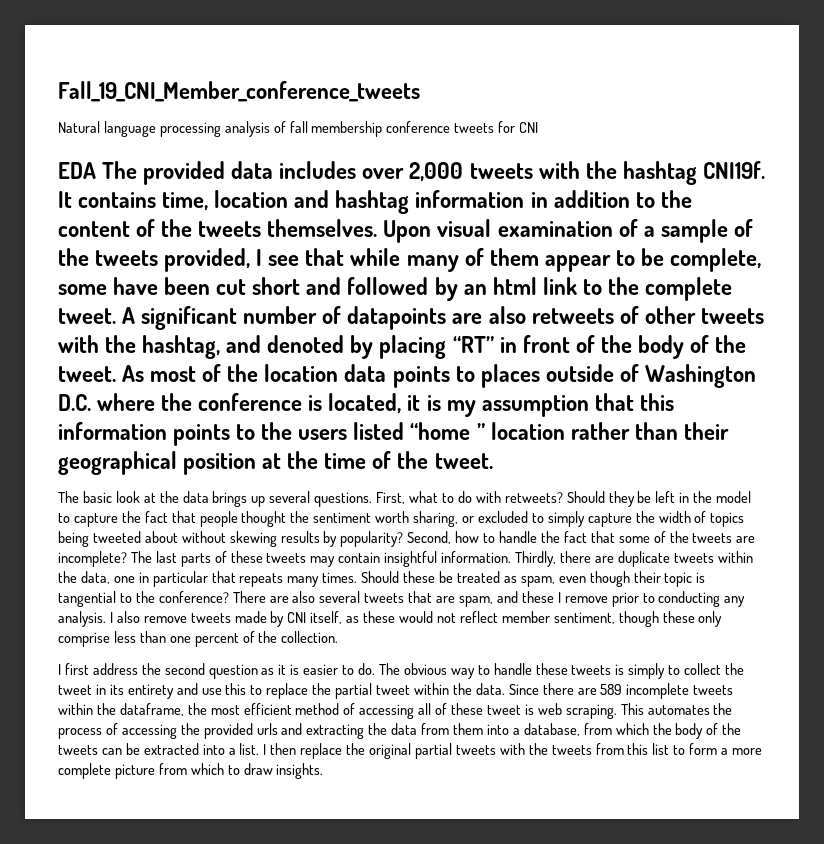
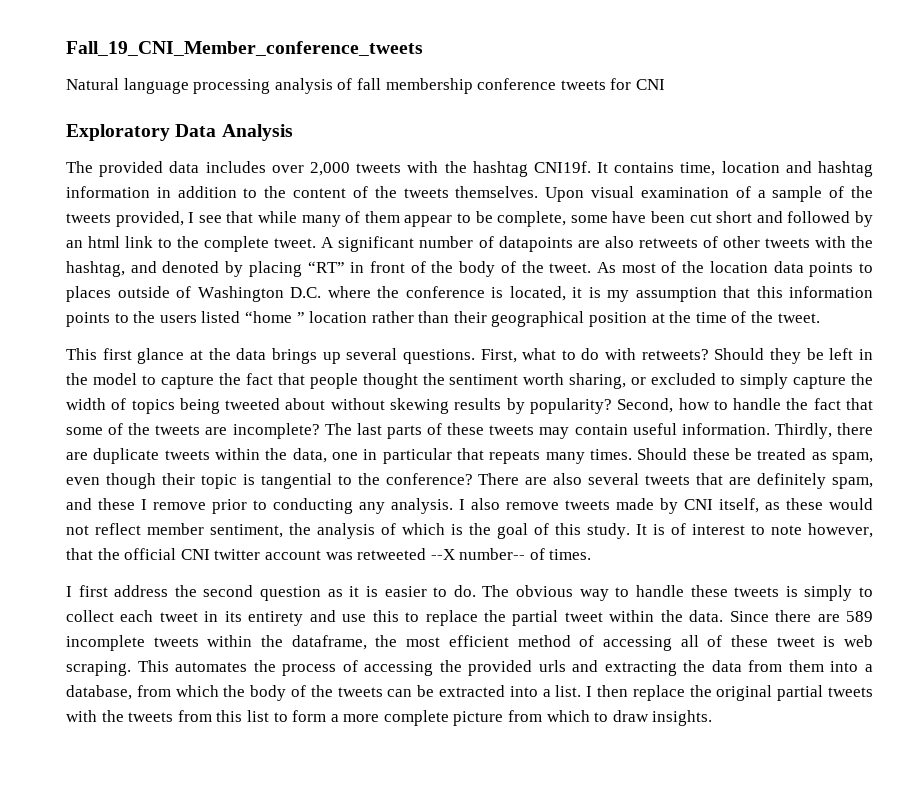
- EDA The provided data includes over 2,000 tweets with the hashtag CNI19f.
+ Exploratory Data Analysis
+ The provided data includes over 2,000 tweets with the hashtag CNI19f.
- The basic look at the data brings up several questions.
+ This first glance at the data brings up several questions.
- The last parts of these tweets may contain insightful information.
+ The last parts of these tweets may contain useful information.
- There are also several tweets that are spam, and these I remove prior to conducting any analysis.
+ There are also several tweets that are definitely spam, and these I remove prior to conducting any analysis.
- I also remove tweets made by CNI itself, as these would not reflect member sentiment, though these only comprise less than one percent of the collection.
+ I also remove tweets made by CNI itself, as these would not reflect member sentiment, the analysis of which is the goal of this study. It is of interest to note however, that the official CNI twitter account was retweeted --X number-- of times.
- The obvious way to handle these tweets is simply to collect the tweet in its entirety and use this to replace the partial tweet within the data.
+ The obvious way to handle these tweets is simply to collect each tweet in its entirety and use this to replace the partial tweet within the data.

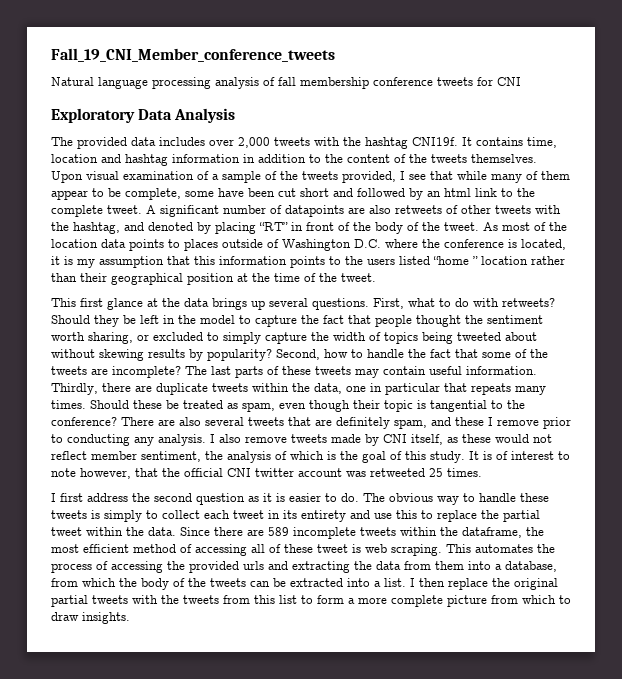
- It is of interest to note however, that the official CNI twitter account was retweeted --X number-- of times.
+ It is of interest to note however, that the official CNI twitter account was retweeted 25 times.

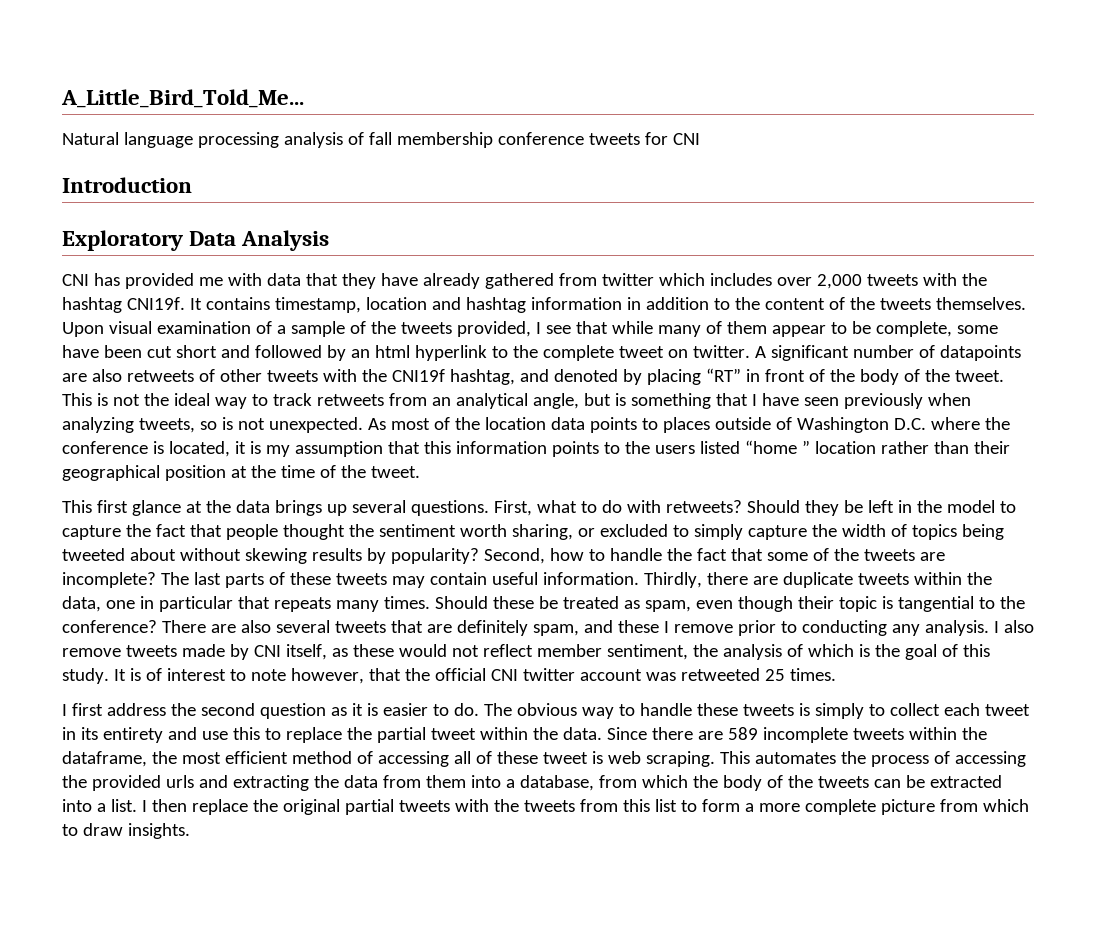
- Fall_19_CNI_Member_conference_tweets
+ A_Little_Bird_Told_Me...
+ Introduction
- The provided data includes over 2,000 tweets with the hashtag CNI19f.
+ CNI has provided me with data that they have already gathered from twitter which includes over 2,000 tweets with the hashtag CNI19f.
- It contains time, location and hashtag information in addition to the content of the tweets themselves.
+ It contains timestamp, location and hashtag information in addition to the content of the tweets themselves.
- Upon visual examination of a sample of the tweets provided, I see that while many of them appear to be complete, some have been cut short and followed by an html link to the complete tweet.
+ Upon visual examination of a sample of the tweets provided, I see that while many of them appear to be complete, some have been cut short and followed by an html hyperlink to the complete tweet on twitter.
- A significant number of datapoints are also retweets of other tweets with the hashtag, and denoted by placing “RT” in front of the body of the tweet.
+ A significant number of datapoints are also retweets of other tweets with the CNI19f hashtag, and denoted by placing “RT” in front of the body of the tweet.
+ This is not the ideal way to track retweets from an analytical angle, but is something that I have seen previously when analyzing tweets, so is not unexpected.

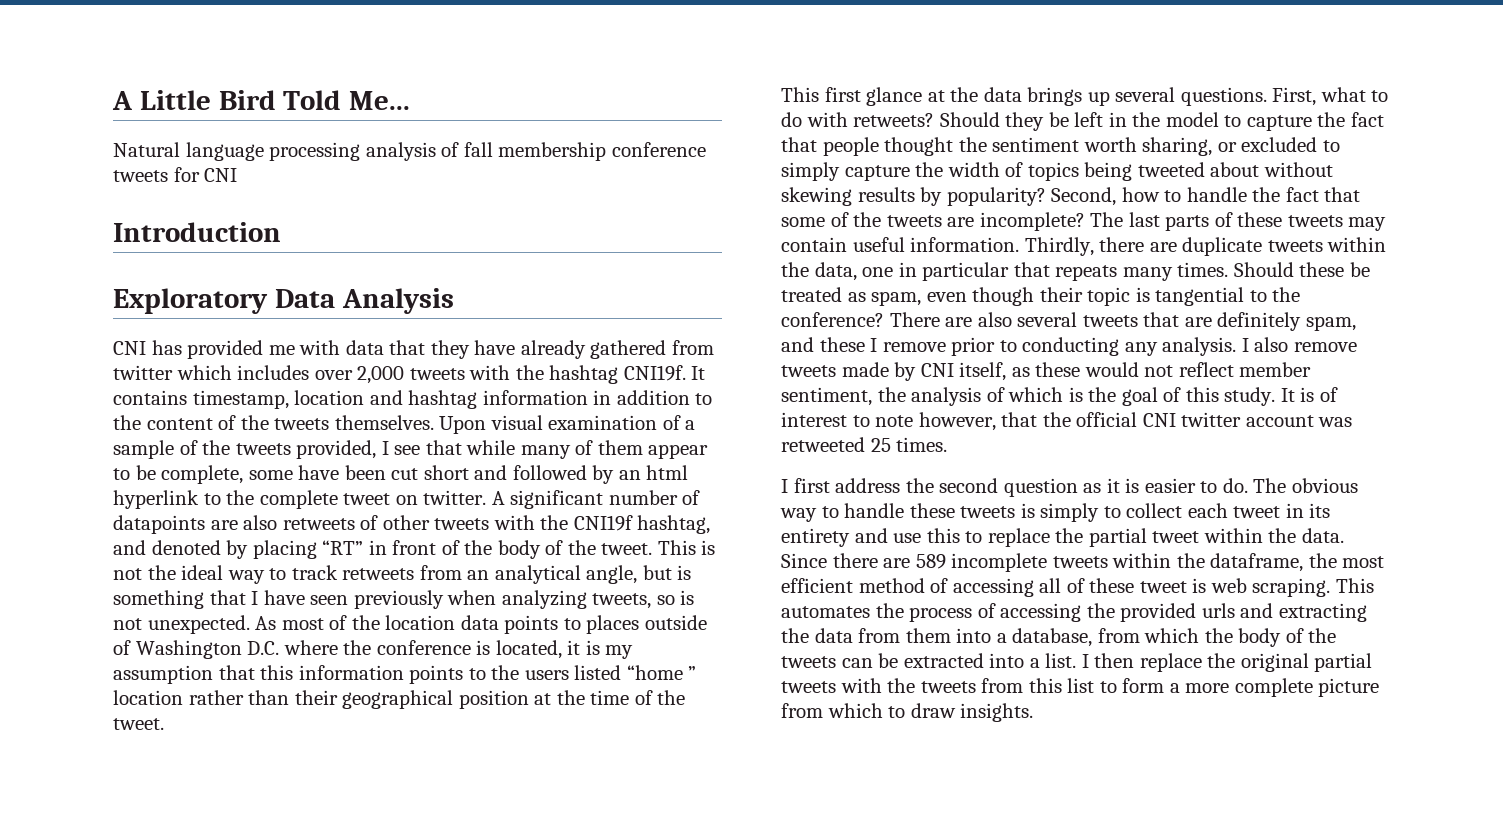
- A_Little_Bird_Told_Me...
+ A Little Bird Told Me...

